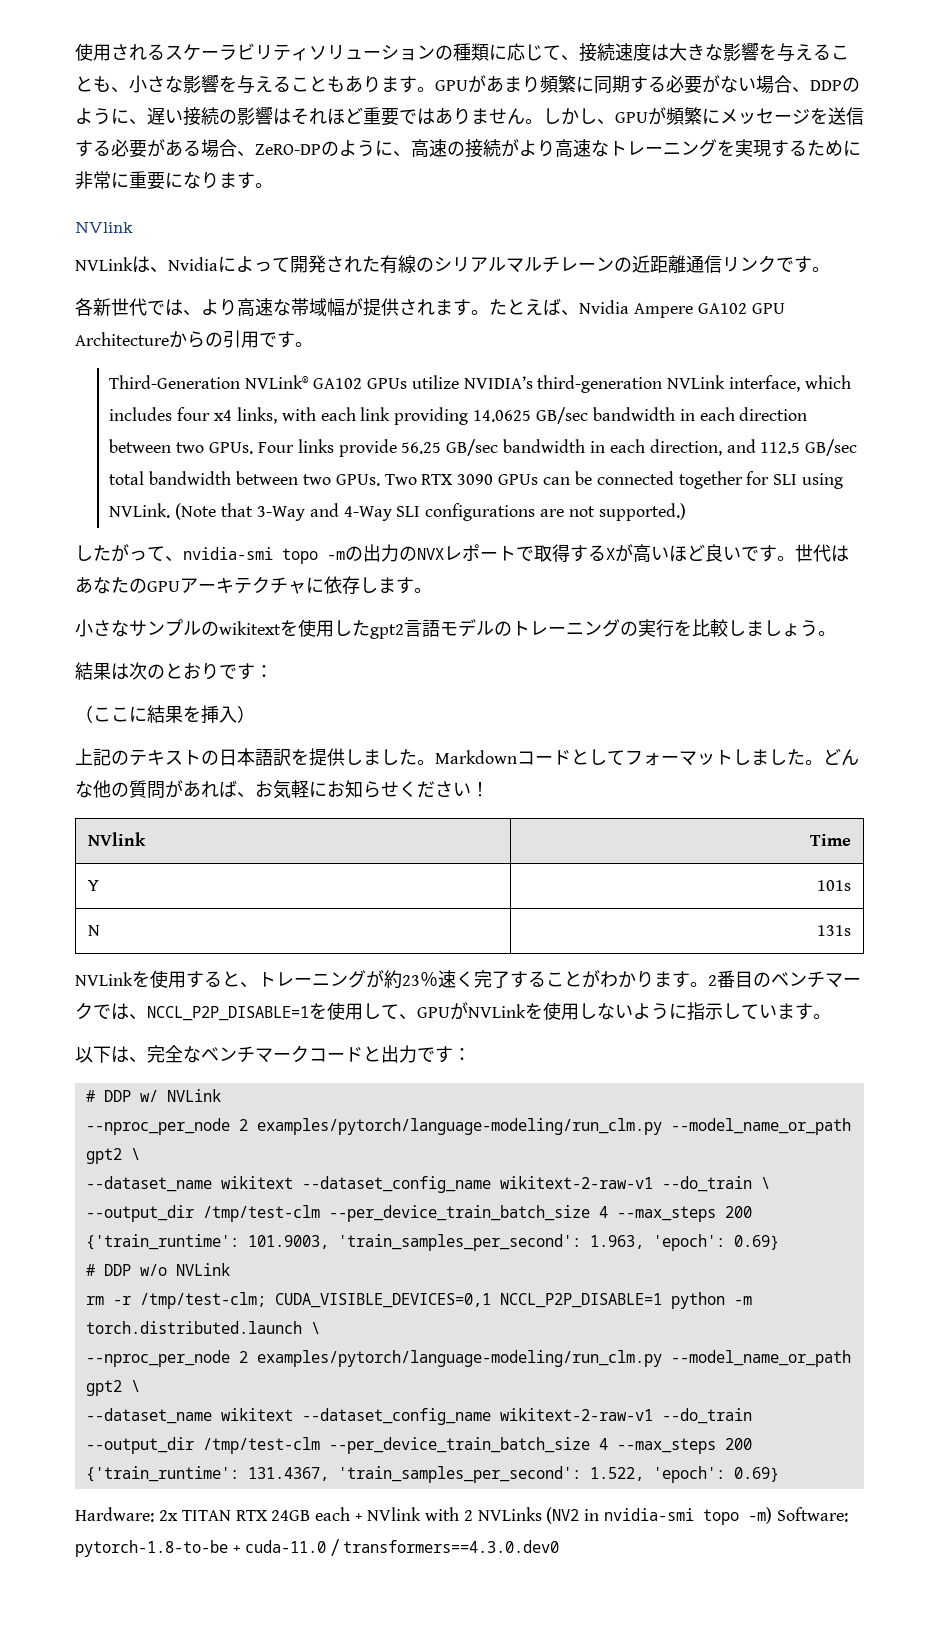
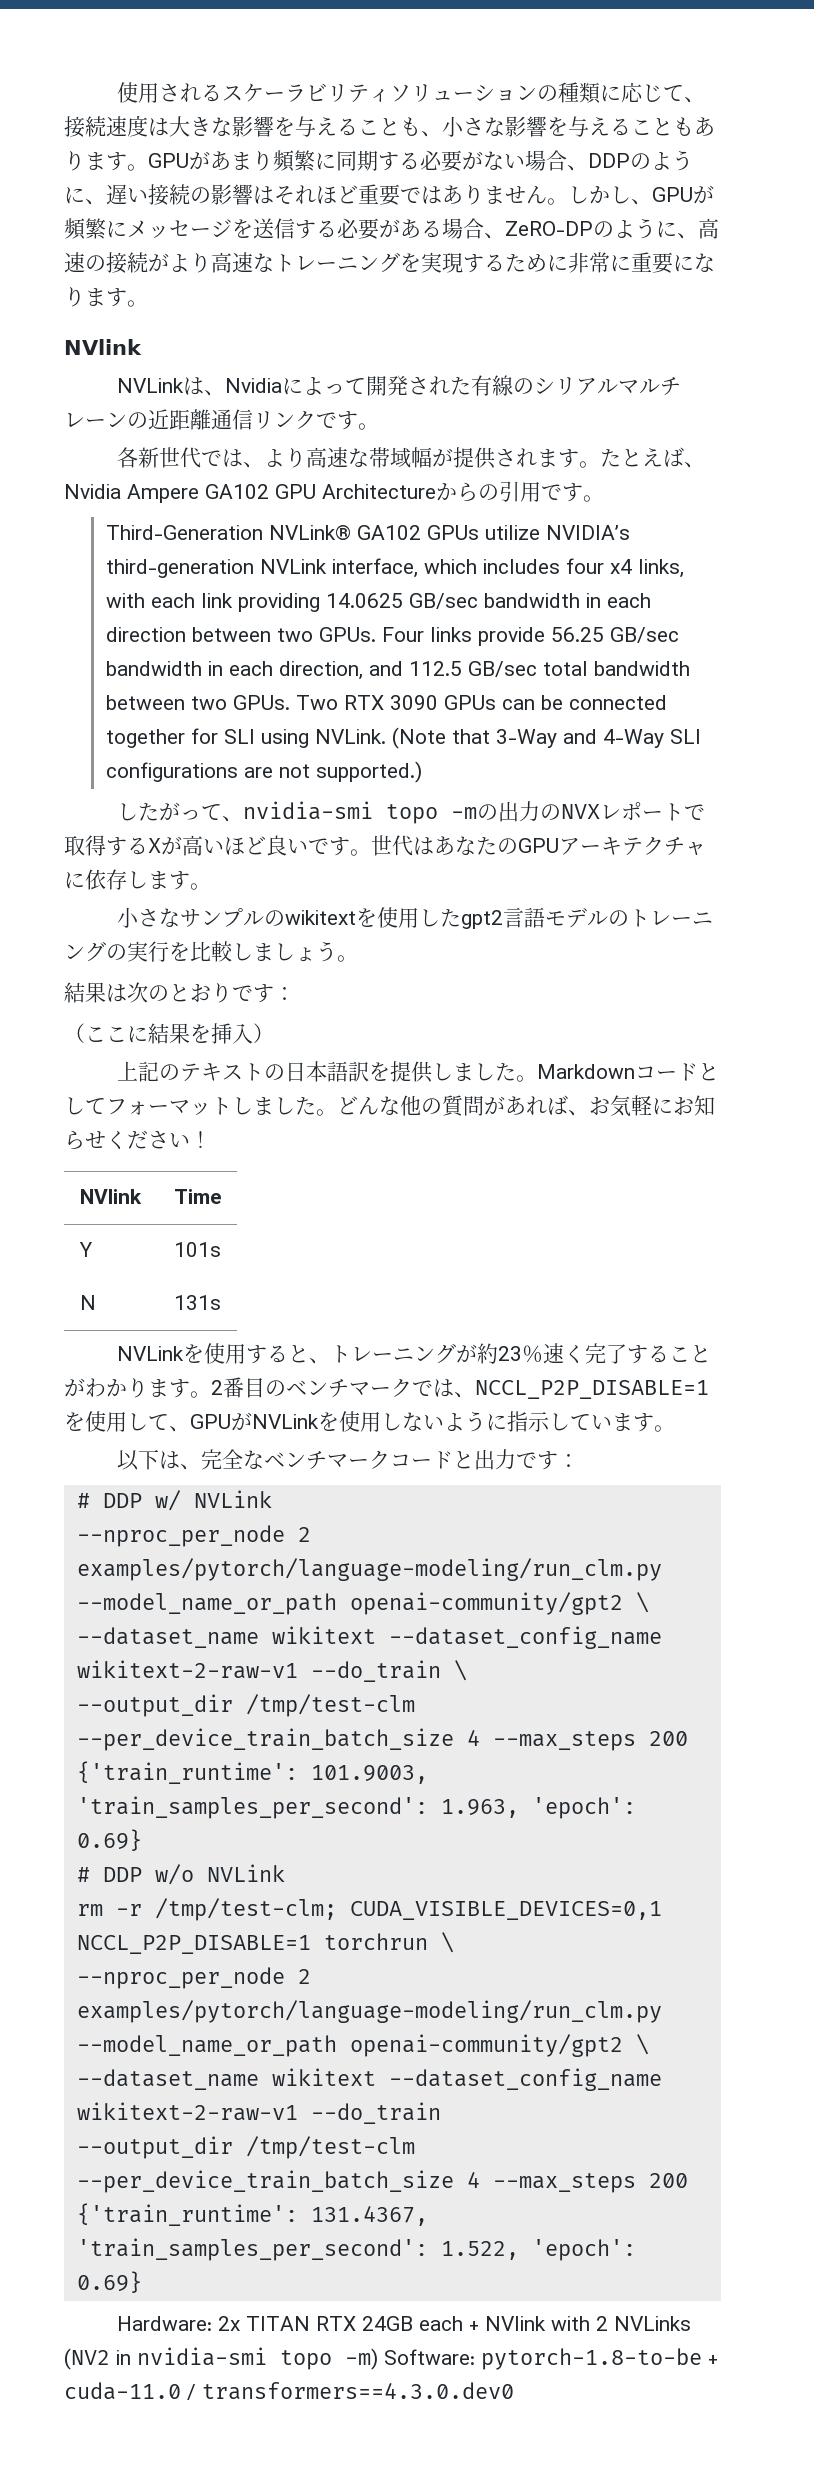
  # DDP w/ NVLink
- --nproc_per_node 2 examples/pytorch/language-modeling/run_clm.py --model_name_or_path gpt2 \
+ --nproc_per_node 2 examples/pytorch/language-modeling/run_clm.py --model_name_or_path openai-community/gpt2 \
- rm -r /tmp/test-clm; CUDA_VISIBLE_DEVICES=0,1 NCCL_P2P_DISABLE=1 python -m torch.distributed.launch \
- --nproc_per_node 2 examples/pytorch/language-modeling/run_clm.py --model_name_or_path gpt2 \
+ rm -r /tmp/test-clm; CUDA_VISIBLE_DEVICES=0,1 NCCL_P2P_DISABLE=1 torchrun \
+ --nproc_per_node 2 examples/pytorch/language-modeling/run_clm.py --model_name_or_path openai-community/gpt2 \

